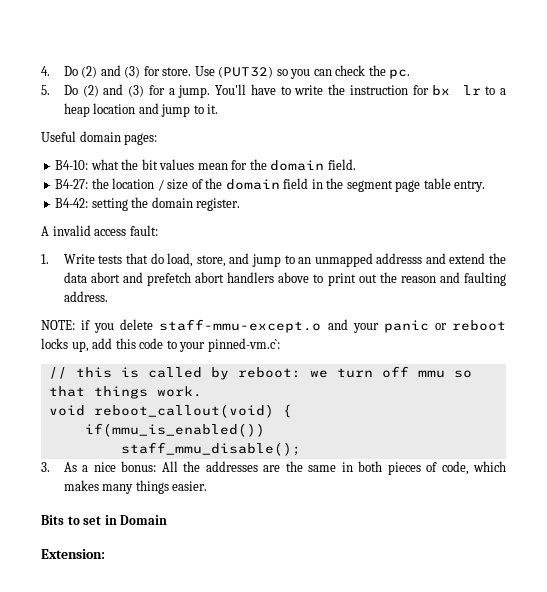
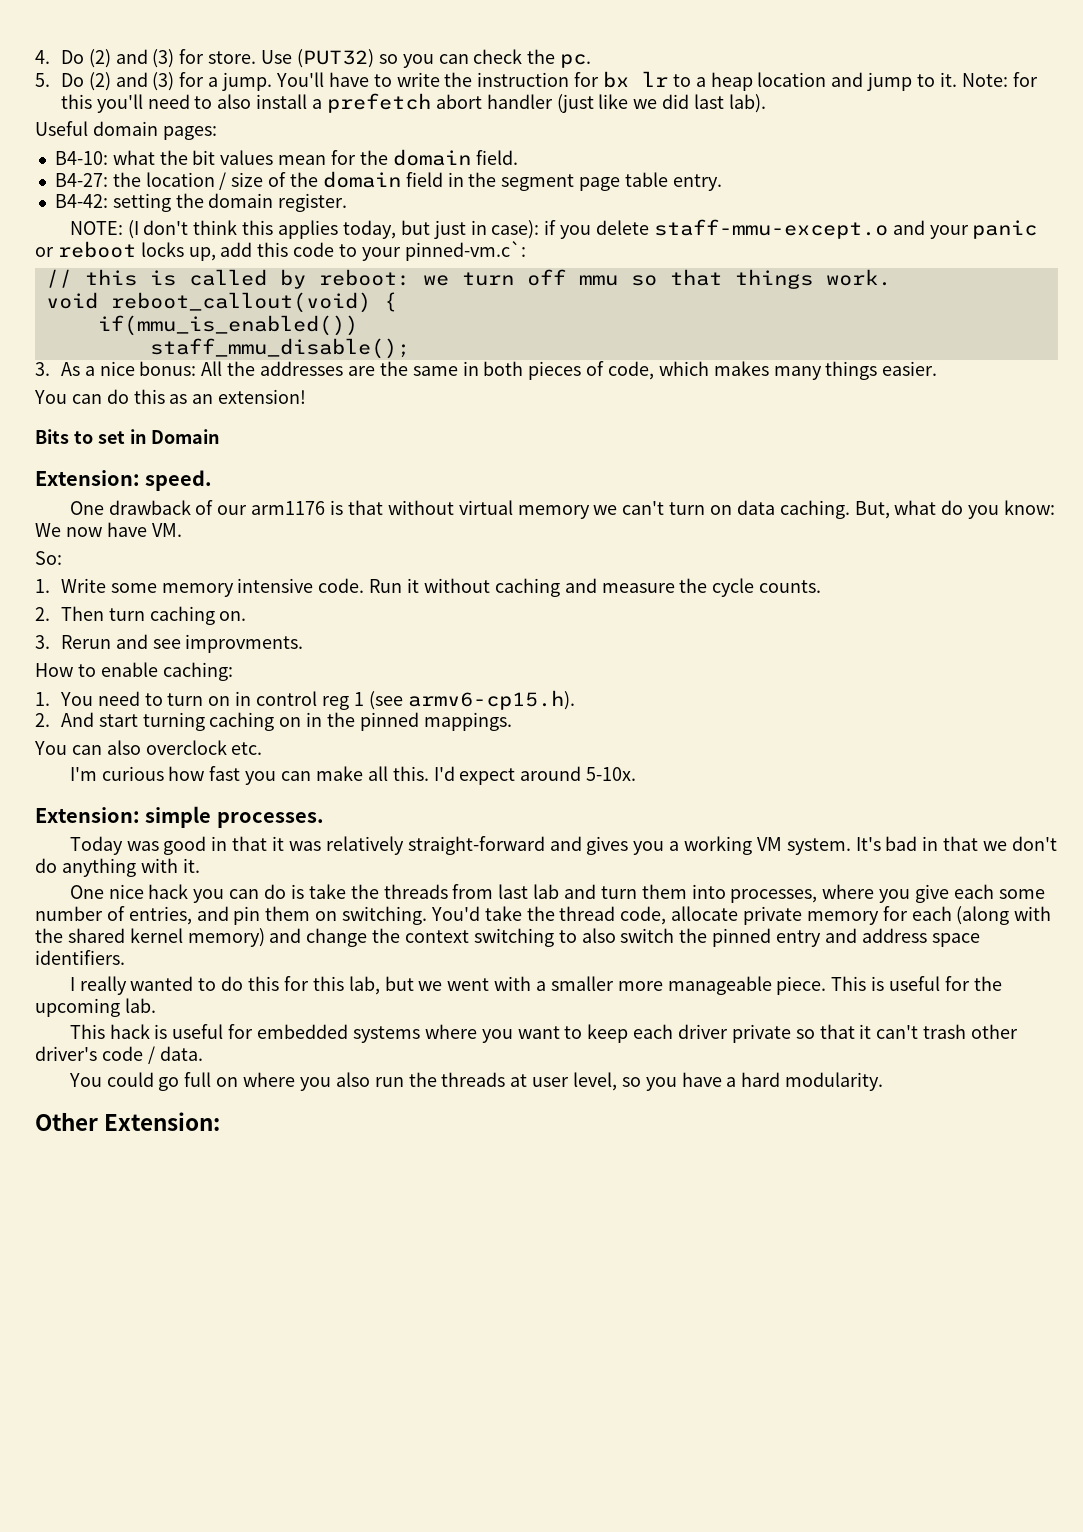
+ Note: for this you'll need to also install a prefetch abort handler (just like we did last lab).
- A invalid access fault:
- 1. Write tests that do load, store, and jump to an unmapped addresss and extend the data abort and prefetch abort handlers above to print out the reason and faulting address.
- NOTE: if you delete staff-mmu-except.o and your panic or reboot locks up, add this code to your pinned-vm.c`:
+ NOTE: (I don't think this applies today, but just in case): if you delete staff-mmu-except.o and your panic or reboot locks up, add this code to your pinned-vm.c`:
+ You can do this as an extension!
- Extension:
+ Extension: speed.
+ One drawback of our arm1176 is that without virtual memory we can't turn on data caching. But, what do you know: We now have VM.
+ So:
+ 1. Write some memory intensive code. Run it without caching and measure the cycle counts.
+ 2. Then turn caching on.
+ 3. Rerun and see improvments.
+ How to enable caching:
+ 1. You need to turn on in control reg 1 (see armv6-cp15.h).
+ 2. And start turning caching on in the pinned mappings.
+ You can also overclock etc.
+ I'm curious how fast you can make all this. I'd expect around 5-10x.
+ Extension: simple processes.
+ Today was good in that it was relatively straight-forward and gives you a working VM system. It's bad in that we don't do anything with it.
+ One nice hack you can do is take the threads from last lab and turn them into processes, where you give each some number of entries, and pin them on switching. You'd take the thread code, allocate private memory for each (along with the shared kernel memory) and change the context switching to also switch the pinned entry and address space identifiers.
+ I really wanted to do this for this lab, but we went with a smaller more manageable piece. This is useful for the upcoming lab.
+ This hack is useful for embedded systems where you want to keep each driver private so that it can't trash other driver's code / data.
+ You could go full on where you also run the threads at user level, so you have a hard modularity.
+ Other Extension:

